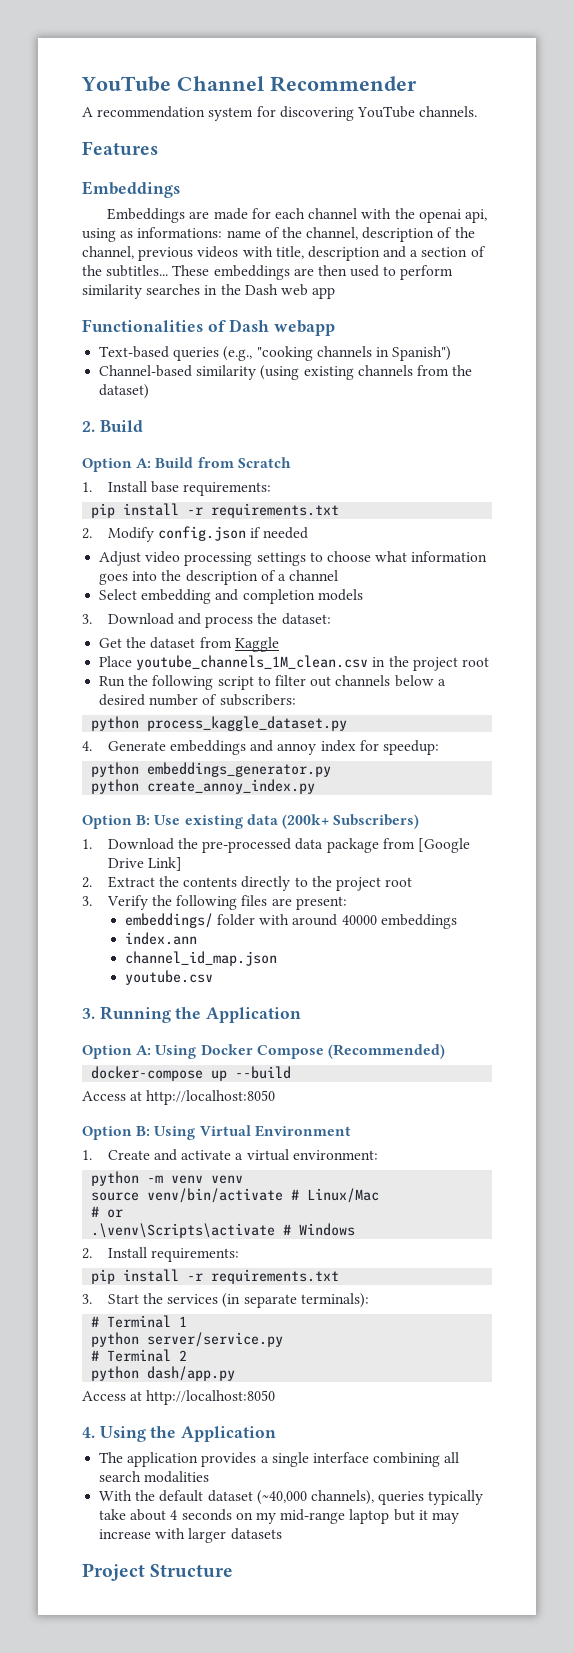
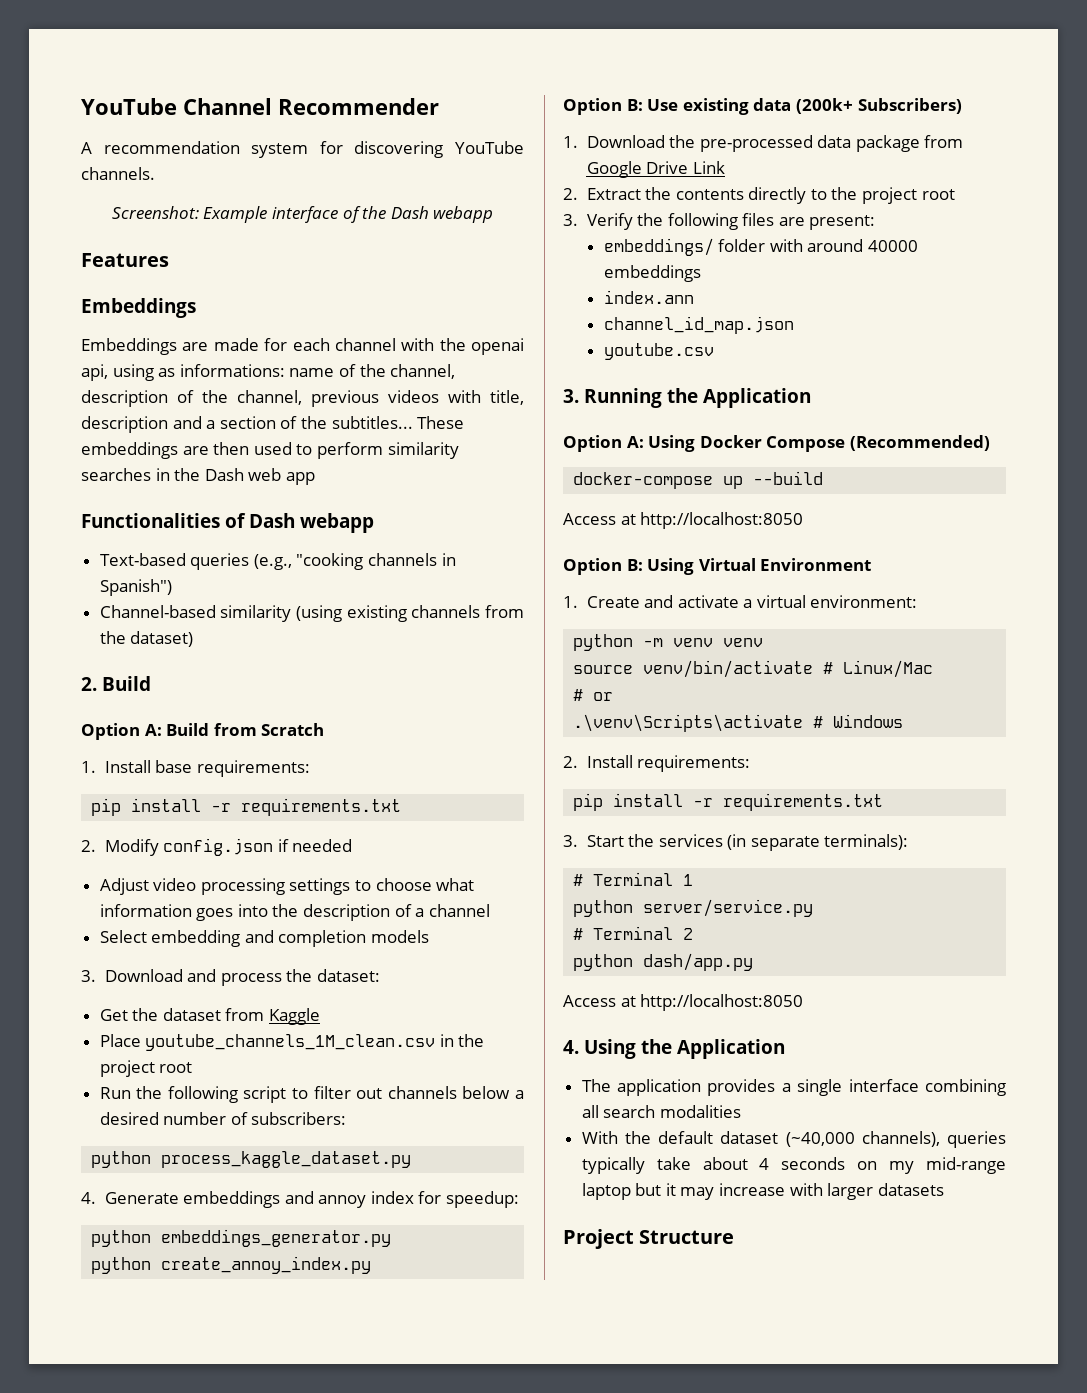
+ Screenshot: Example interface of the Dash webapp
- 1. Download the pre-processed data package from [Google Drive Link]
+ 1. Download the pre-processed data package from Google Drive Link

